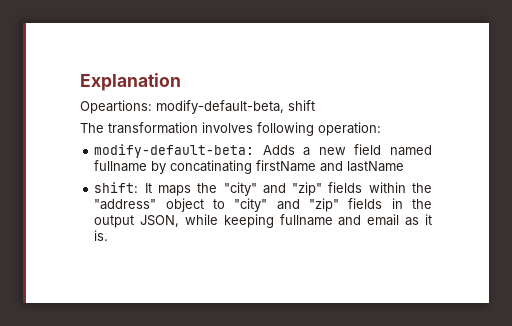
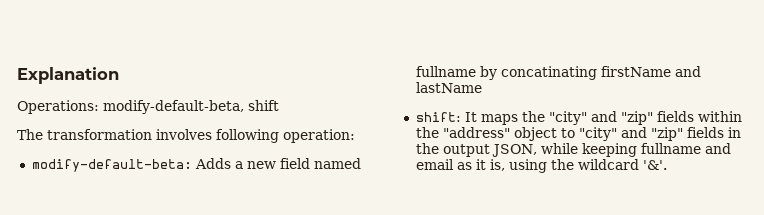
- Opeartions: modify-default-beta, shift
+ Operations: modify-default-beta, shift
- shift: It maps the "city" and "zip" fields within the "address" object to "city" and "zip" fields in the output JSON, while keeping fullname and email as it is.
+ shift: It maps the "city" and "zip" fields within the "address" object to "city" and "zip" fields in the output JSON, while keeping fullname and email as it is, using the wildcard '&'.

